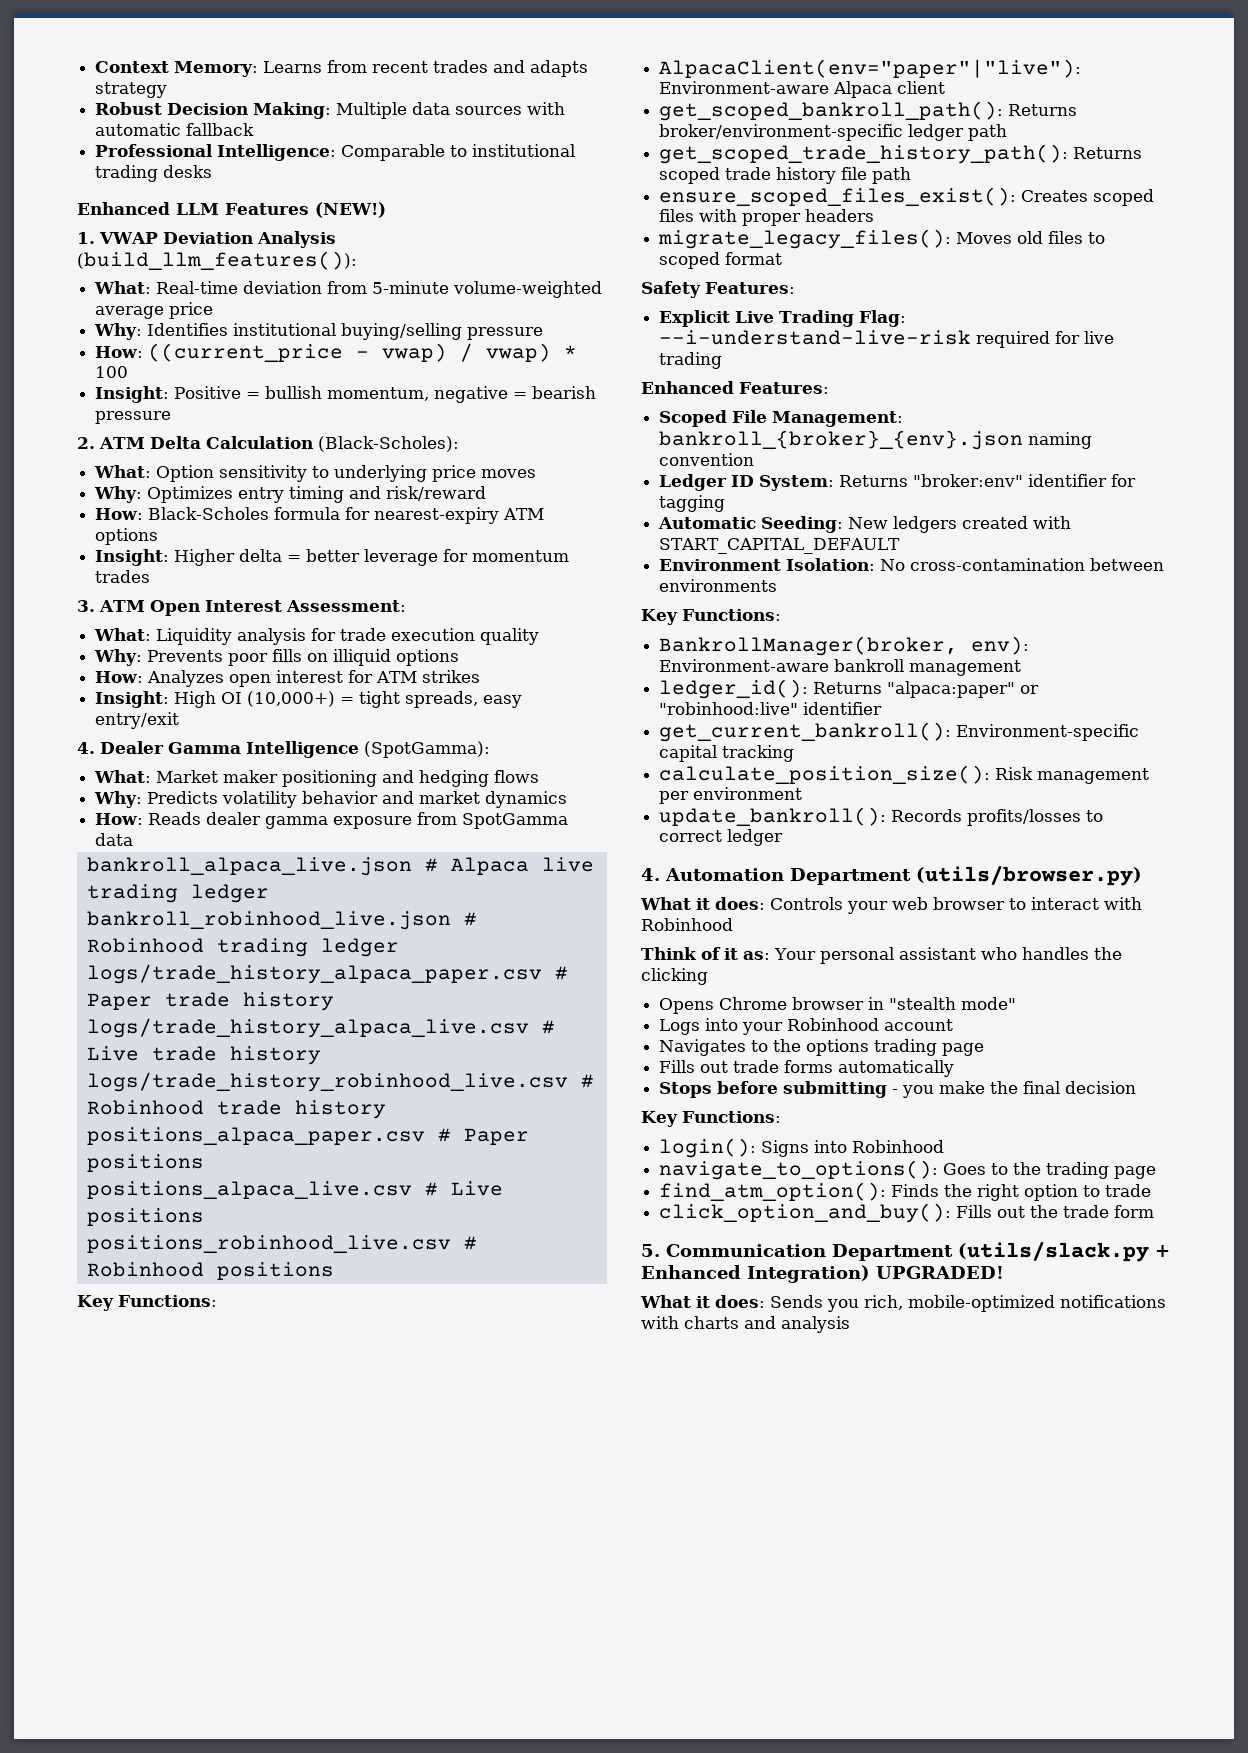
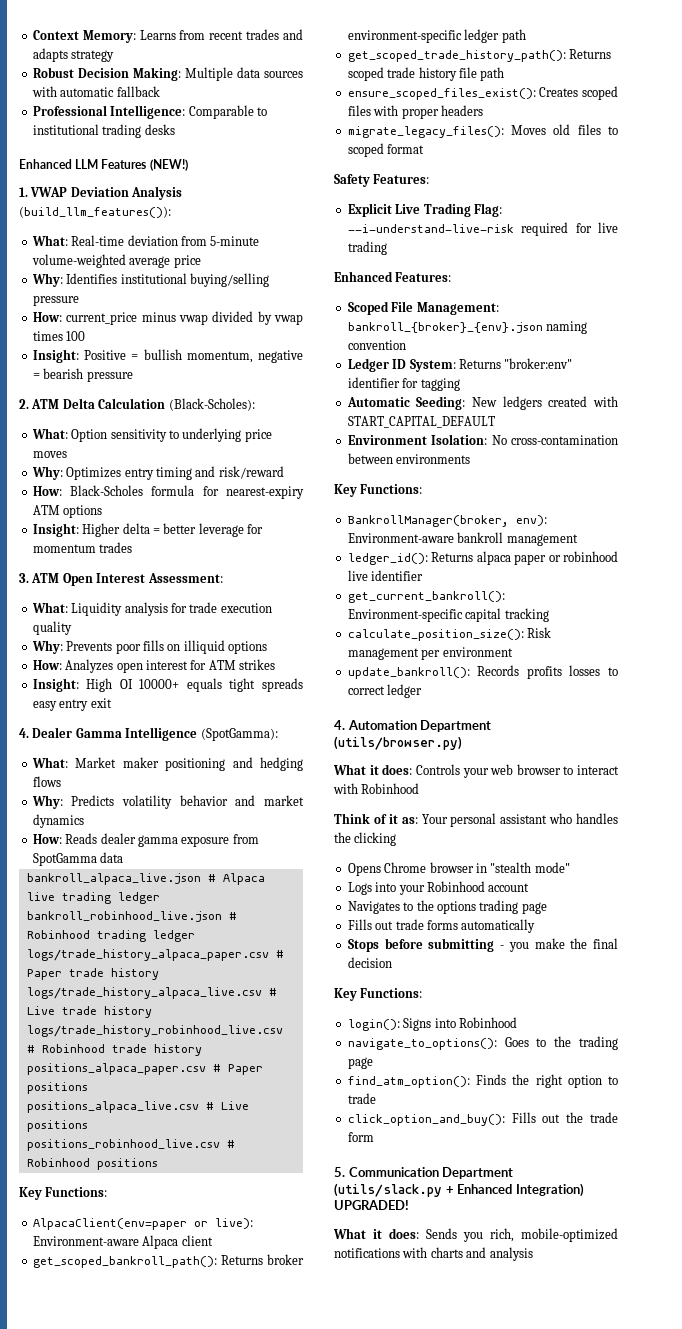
- How: ((current_price - vwap) / vwap) * 100
+ How: current_price minus vwap divided by vwap times 100
- Insight: High OI (10,000+) = tight spreads, easy entry/exit
+ Insight: High OI 10000+ equals tight spreads easy entry exit
- AlpacaClient(env="paper"|"live"): Environment-aware Alpaca client
+ AlpacaClient(env=paper or live): Environment-aware Alpaca client
- get_scoped_bankroll_path(): Returns broker/environment-specific ledger path
+ get_scoped_bankroll_path(): Returns broker environment-specific ledger path
- ledger_id(): Returns "alpaca:paper" or "robinhood:live" identifier
+ ledger_id(): Returns alpaca paper or robinhood live identifier
- update_bankroll(): Records profits/losses to correct ledger
+ update_bankroll(): Records profits losses to correct ledger

